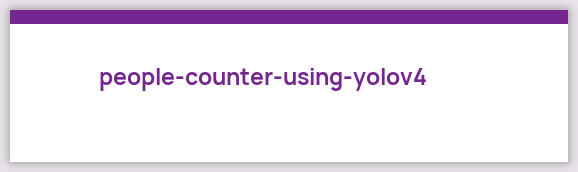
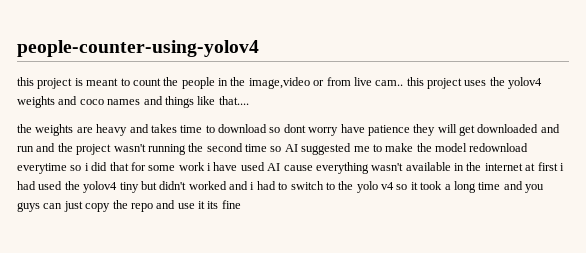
+ this project is meant to count the people in the image,video or from live cam.. this project uses the yolov4 weights and coco names and things like that....
+ the weights are heavy and takes time to download so dont worry have patience they will get downloaded and run and the project wasn't running the second time so AI suggested me to make the model redownload everytime so i did that for some work i have used AI cause everything wasn't available in the internet at first i had used the yolov4 tiny but didn't worked and i had to switch to the yolo v4 so it took a long time and you guys can just copy the repo and use it its fine

